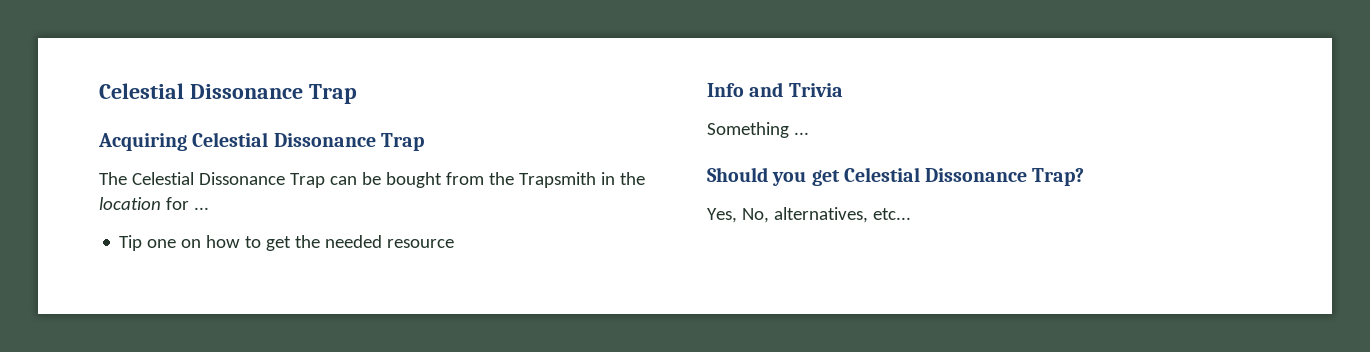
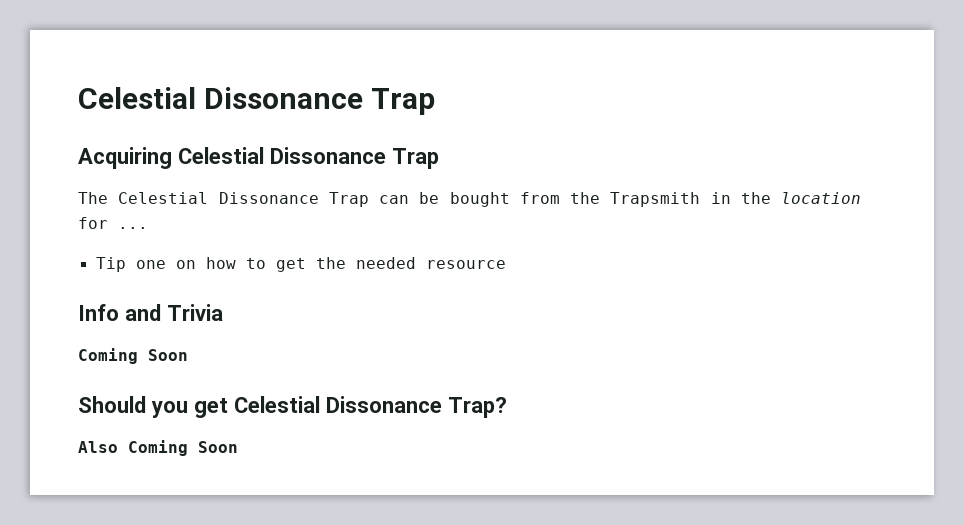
  Info and Trivia
- Something ...
+ Coming Soon
- Yes, No, alternatives, etc...
+ Also Coming Soon

